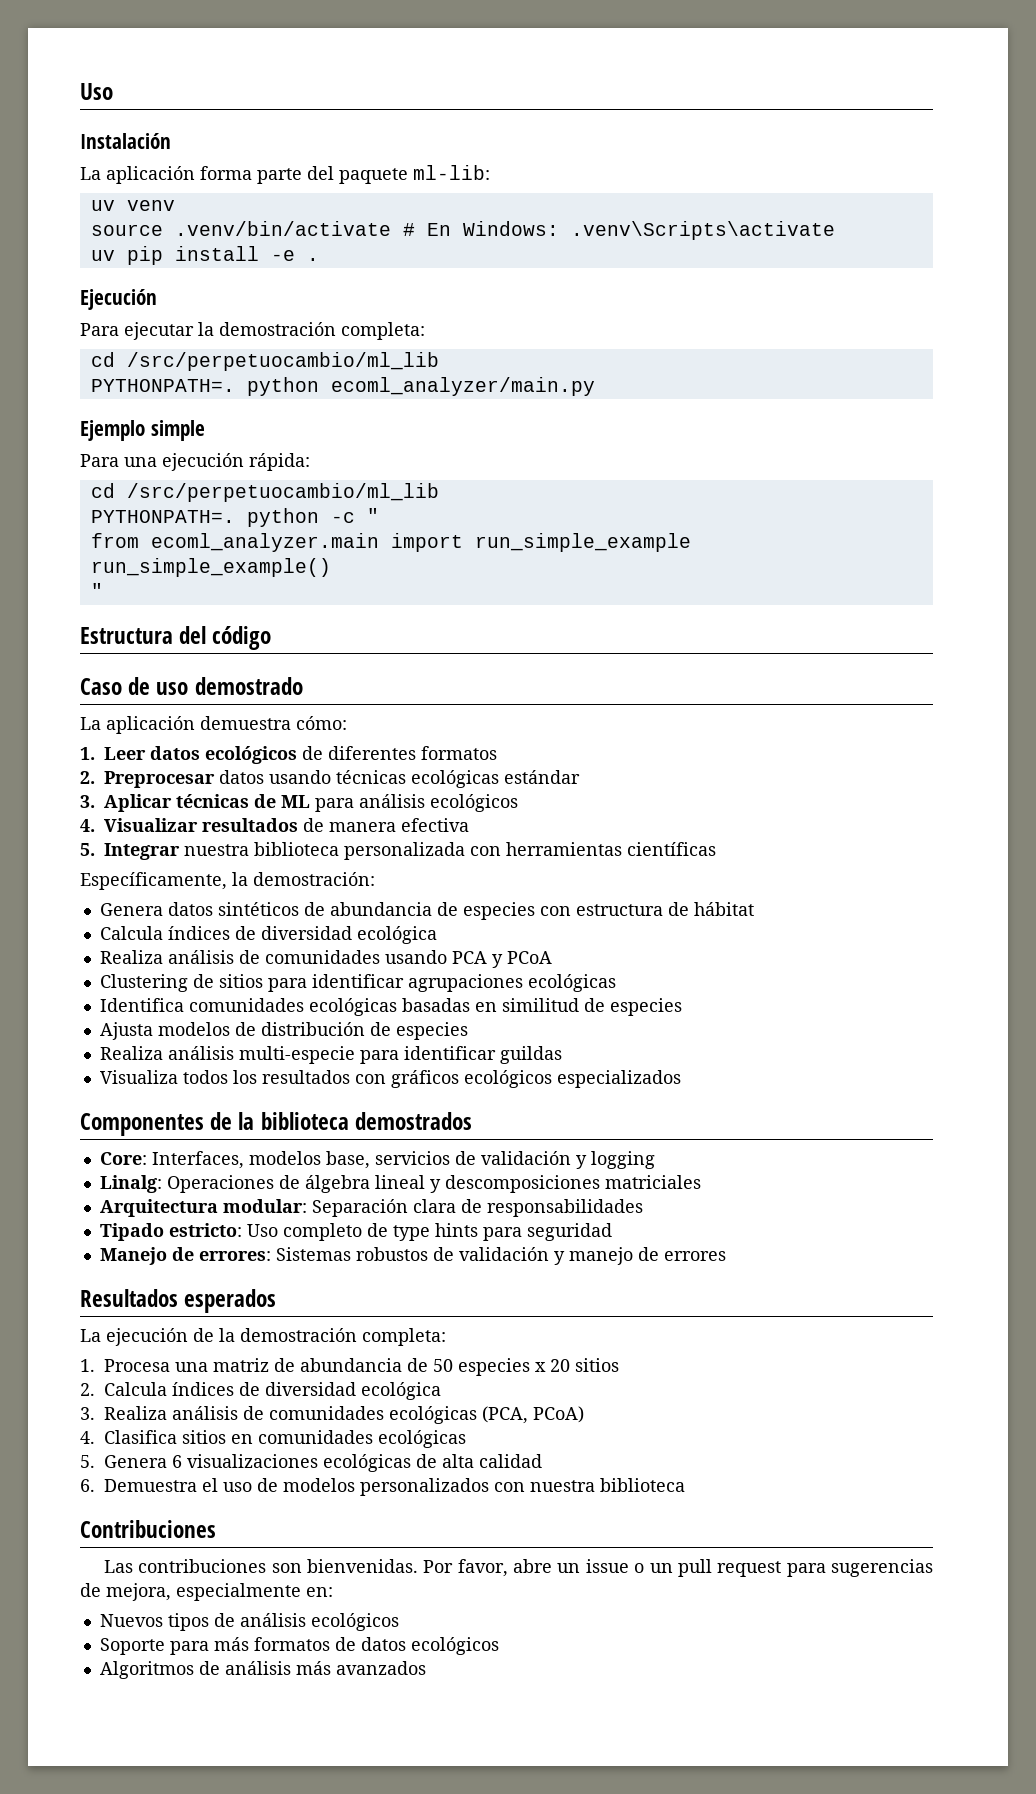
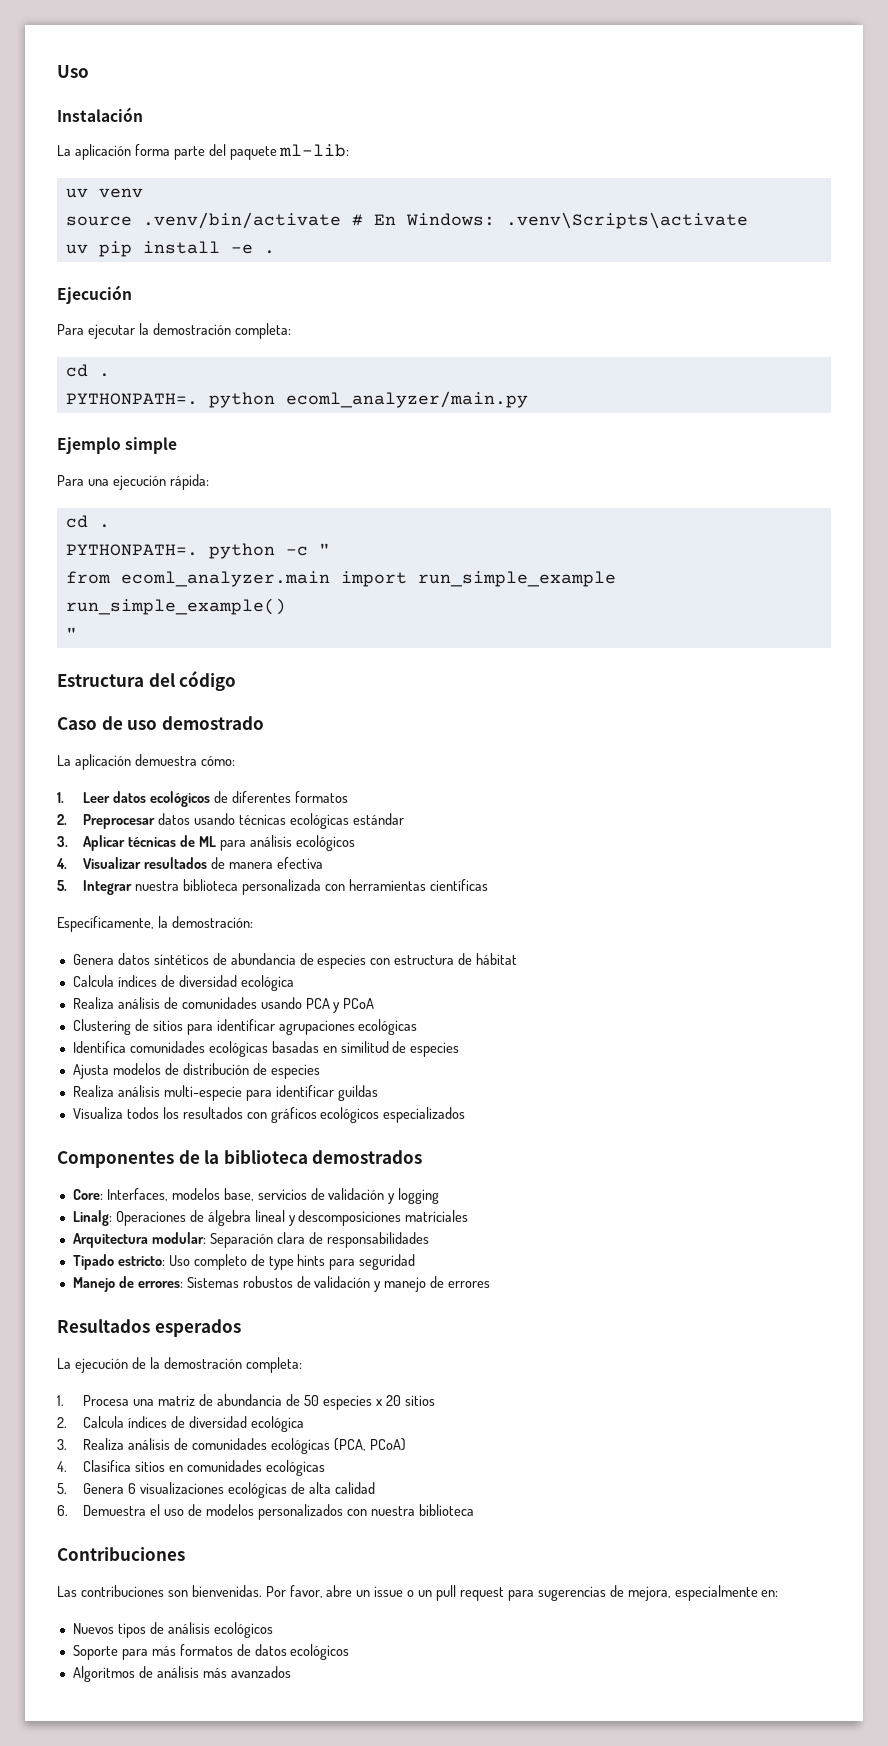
  Para ejecutar la demostración completa:
- cd /src/perpetuocambio/ml_lib
+ cd .
  Para una ejecución rápida:
- cd /src/perpetuocambio/ml_lib
+ cd .

